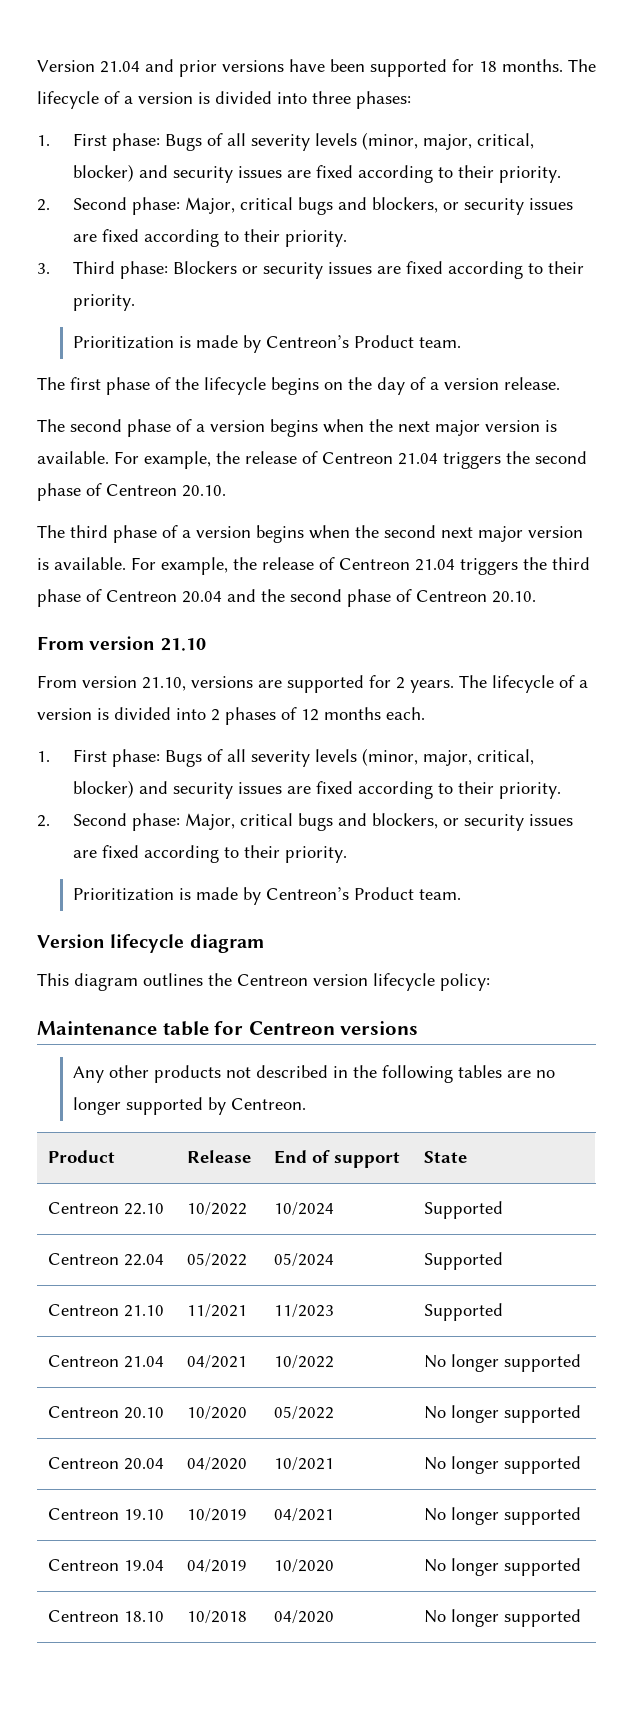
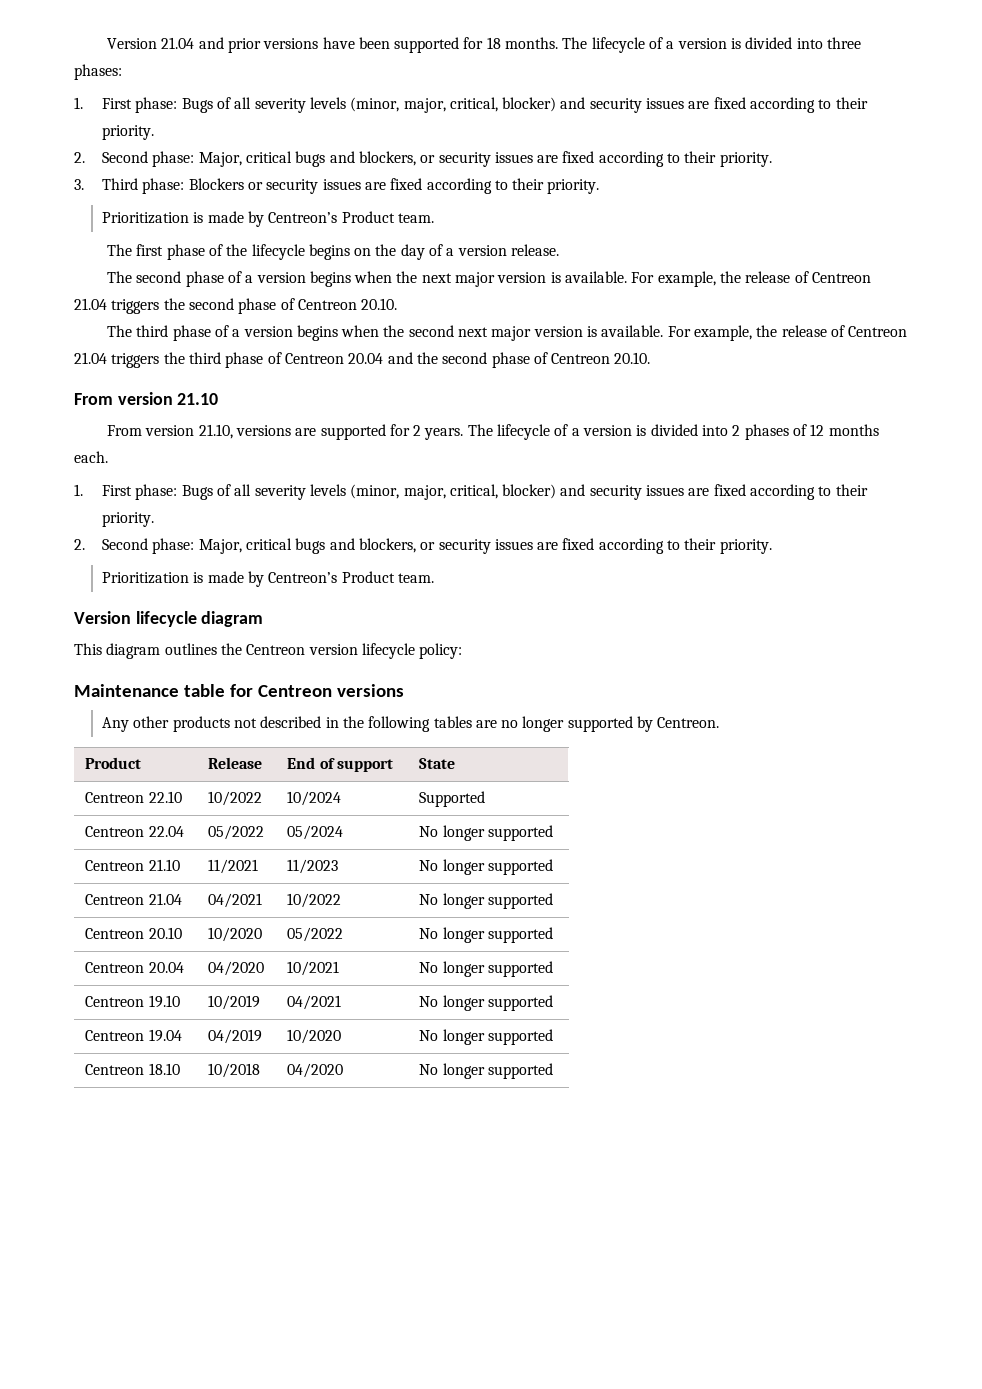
- Centreon 22.04 | 05/2022 | 05/2024 | Supported
+ Centreon 22.04 | 05/2022 | 05/2024 | No longer supported
- Centreon 21.10 | 11/2021 | 11/2023 | Supported
+ Centreon 21.10 | 11/2021 | 11/2023 | No longer supported

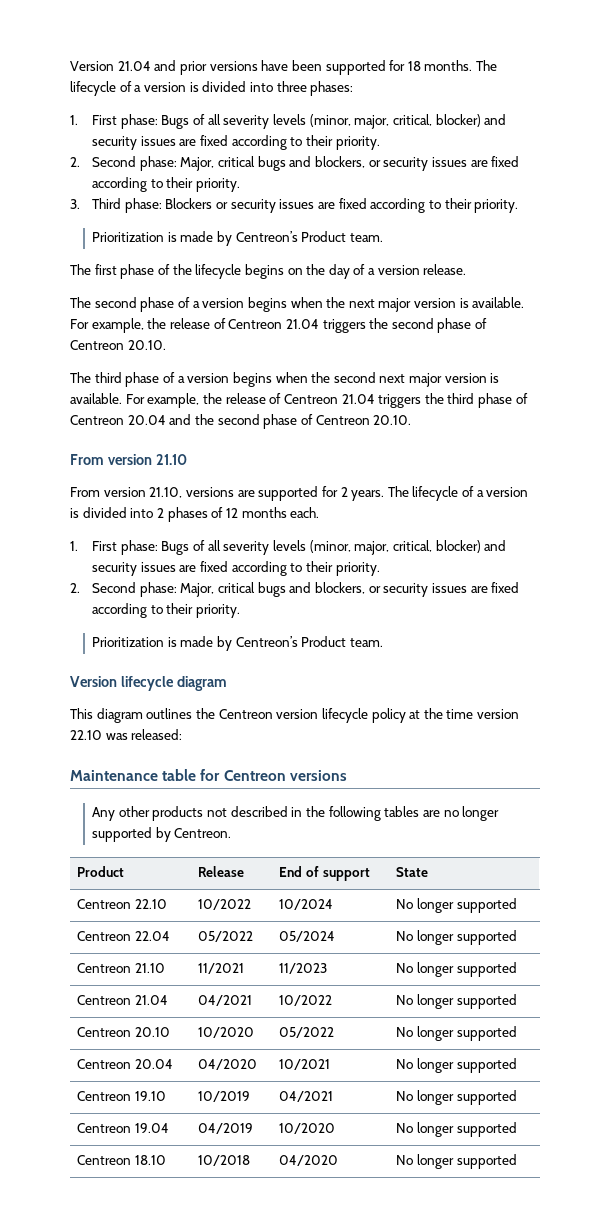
- This diagram outlines the Centreon version lifecycle policy:
+ This diagram outlines the Centreon version lifecycle policy at the time version 22.10 was released:
- Centreon 22.10 | 10/2022 | 10/2024 | Supported
+ Centreon 22.10 | 10/2022 | 10/2024 | No longer supported

